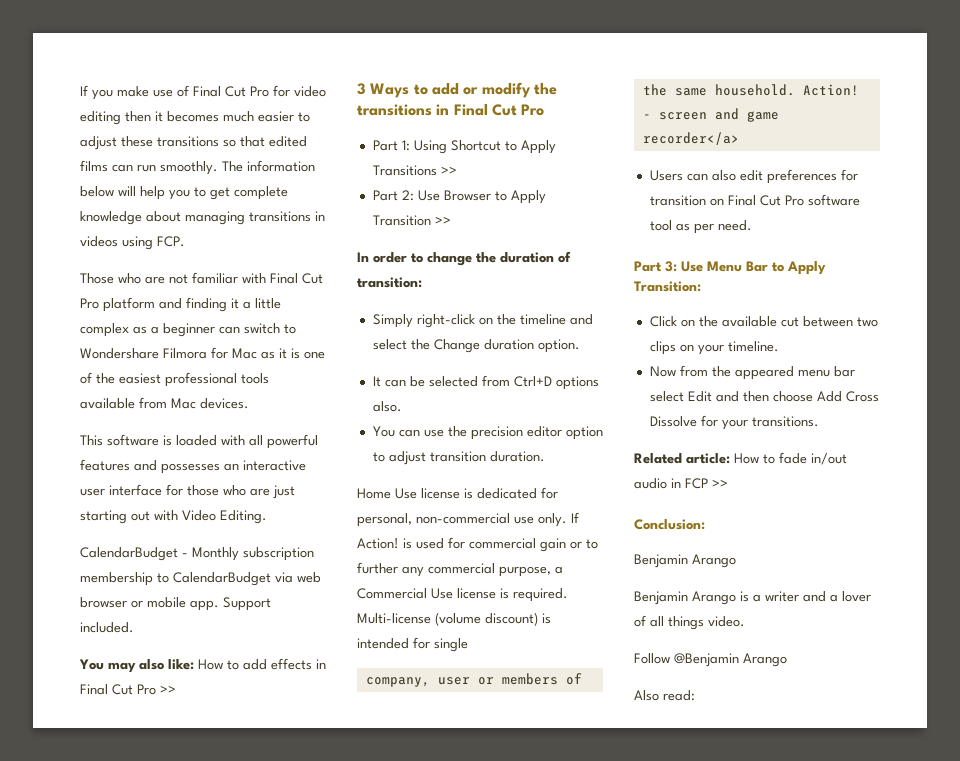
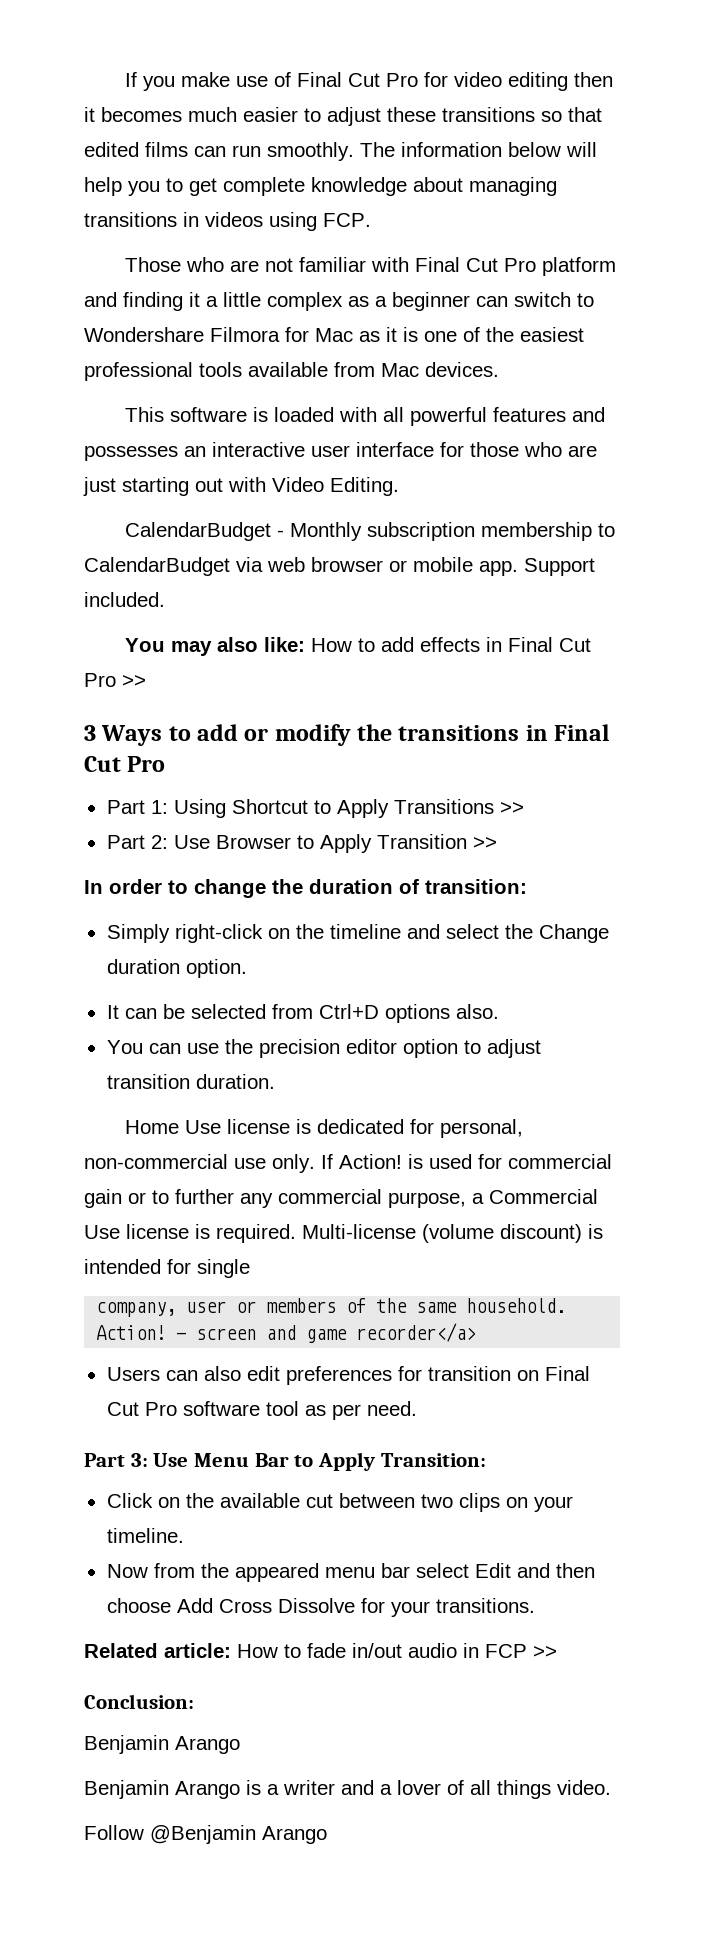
- Also read:

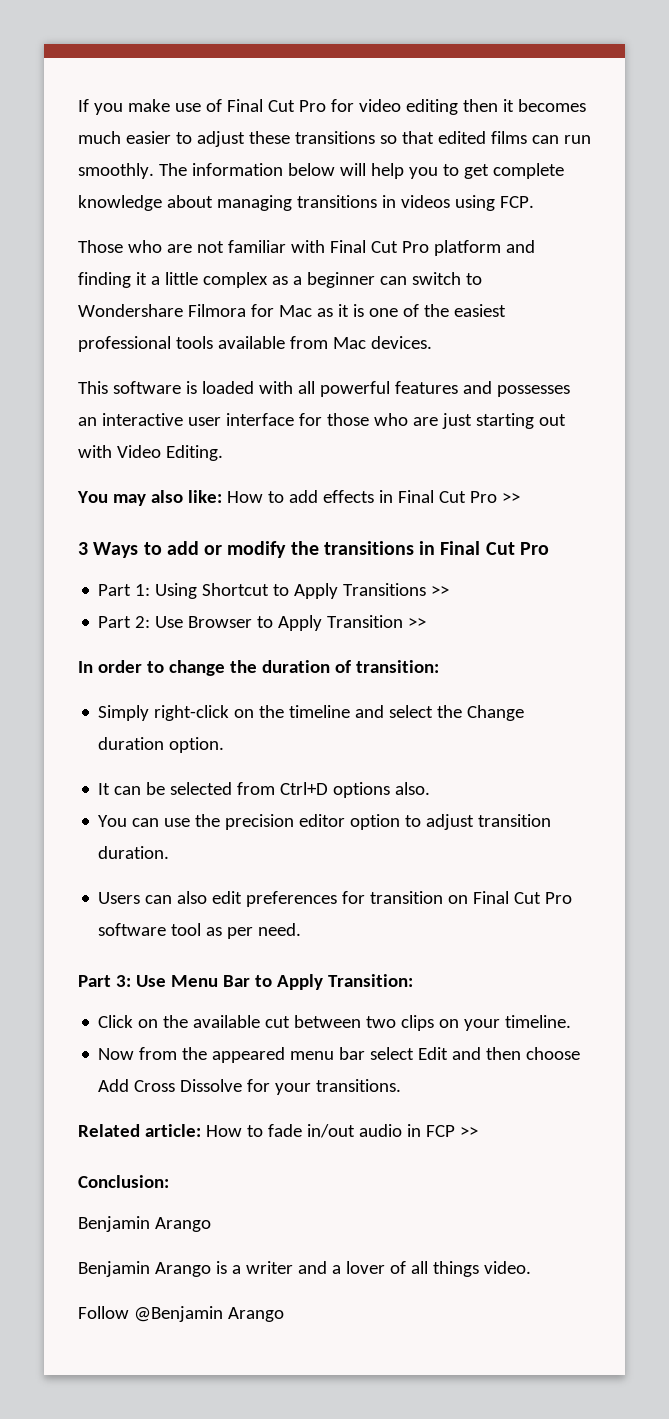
- CalendarBudget - Monthly subscription membership to CalendarBudget via web browser or mobile app. Support included.
- Home Use license is dedicated for personal, non-commercial use only. If Action! is used for commercial gain or to further any commercial purpose, a Commercial Use license is required. Multi-license (volume discount) is intended for single
- company, user or members of the same household. Action! - screen and game recorder</a>

